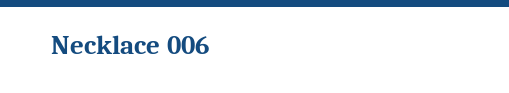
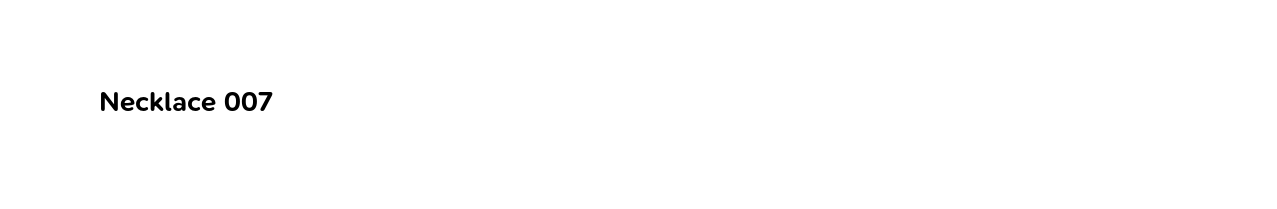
- Necklace 006
+ Necklace 007

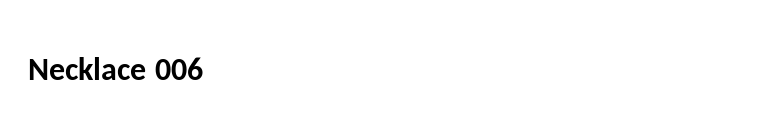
- Necklace 007
+ Necklace 006

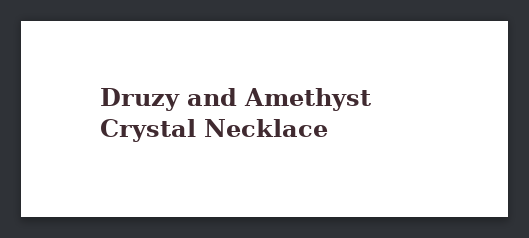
- Necklace 006
+ Druzy and Amethyst Crystal Necklace

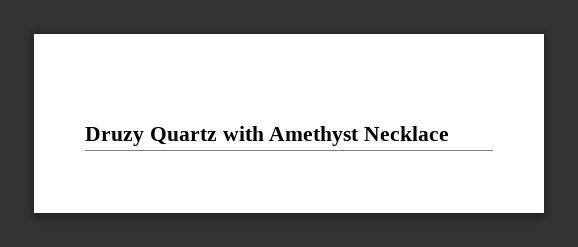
- Druzy and Amethyst Crystal Necklace
+ Druzy Quartz with Amethyst Necklace

